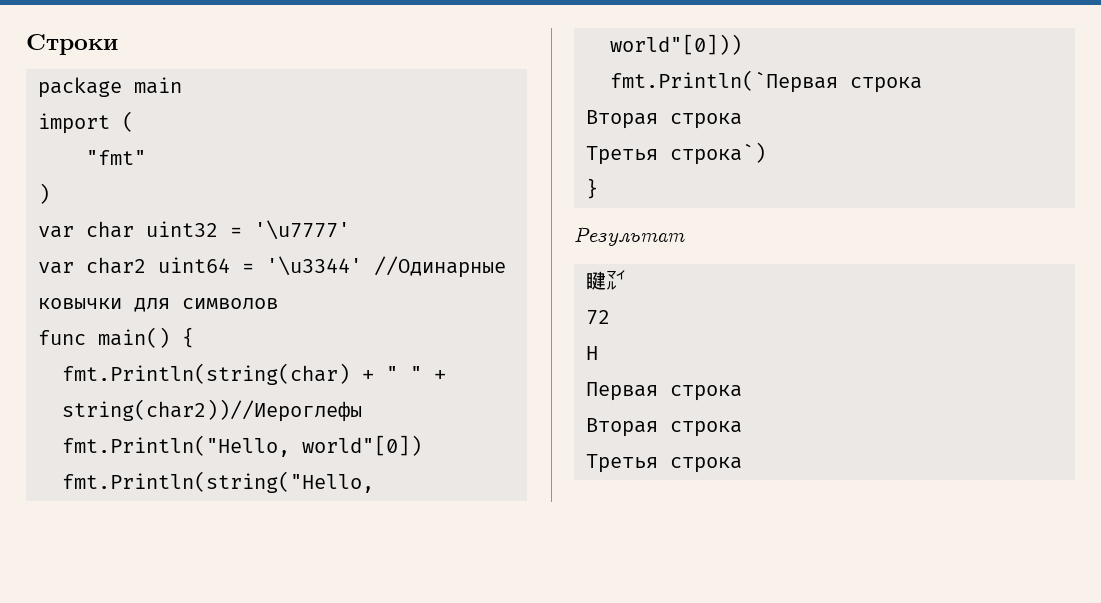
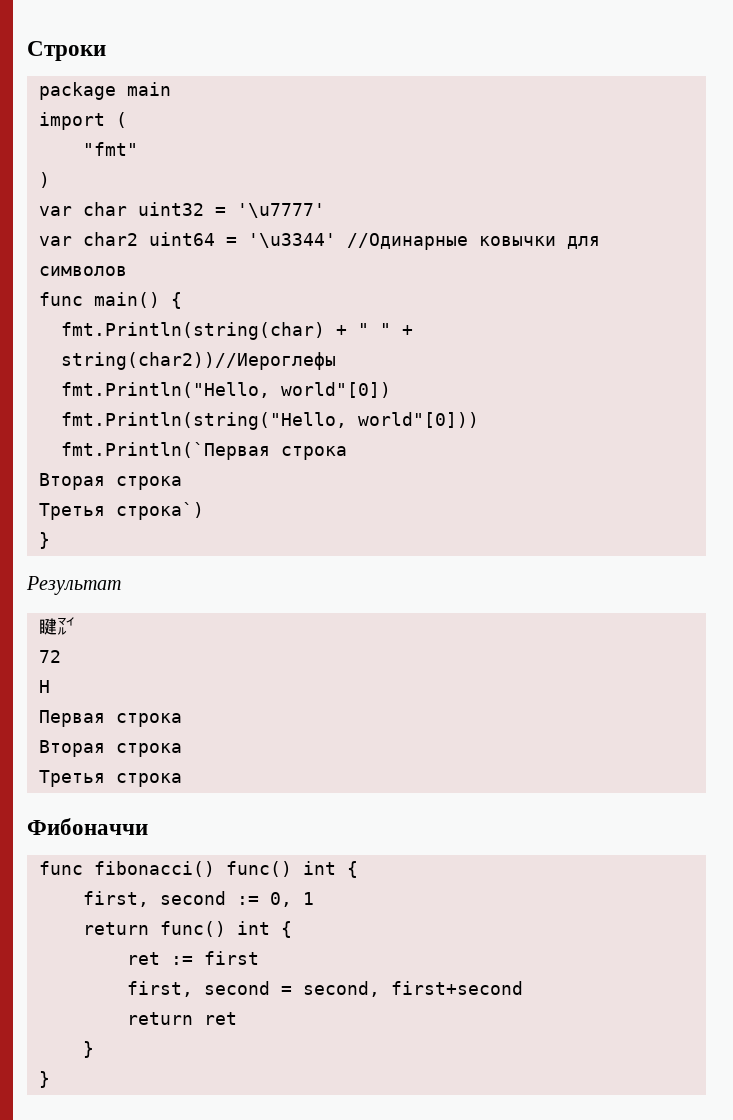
+ Фибоначчи
+ func fibonacci() func() int {
+ first, second := 0, 1
+ return func() int {
+ ret := first
+ first, second = second, first+second
+ return ret
+ }
+ }

